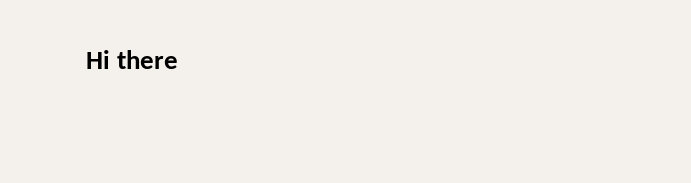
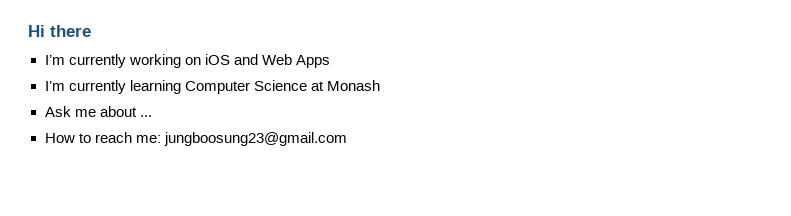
+ I’m currently working on iOS and Web Apps
+ I’m currently learning Computer Science at Monash
+ Ask me about ...
+ How to reach me: jungboosung23@gmail.com

